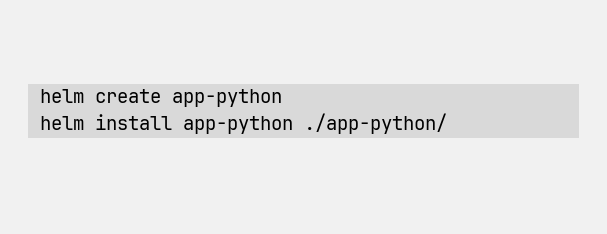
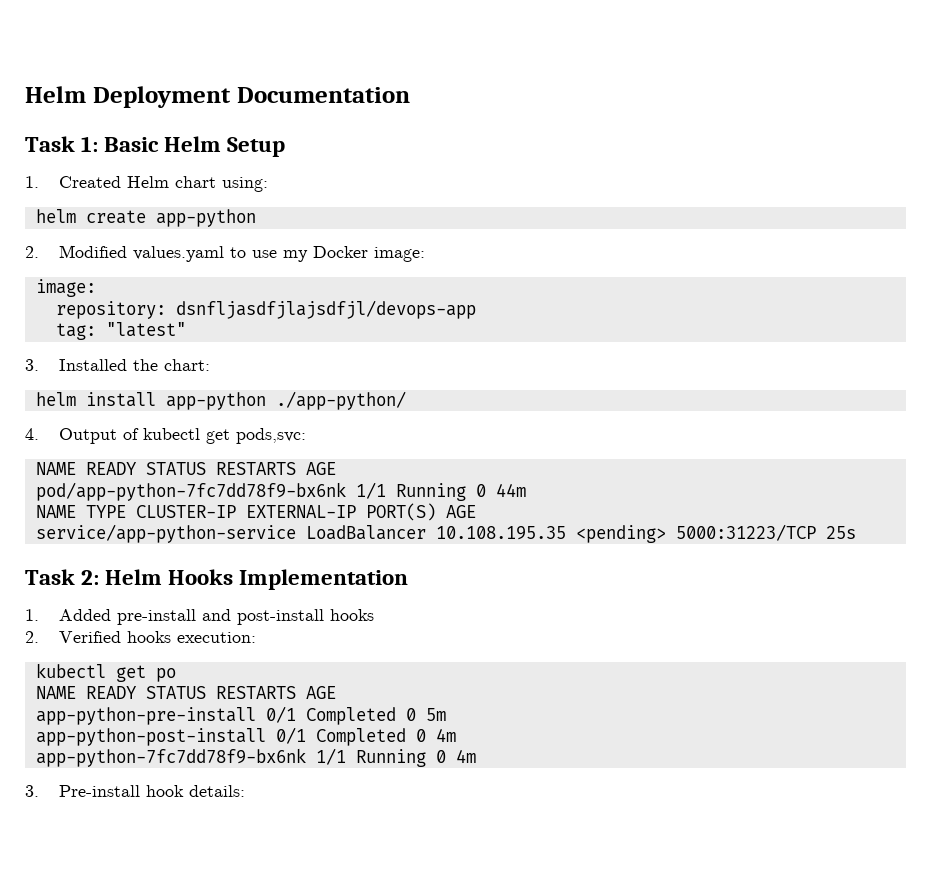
+ Helm Deployment Documentation
+ Task 1: Basic Helm Setup
+ 1. Created Helm chart using:
  helm create app-python
+ 2. Modified values.yaml to use my Docker image:
+ image:
+ repository: dsnfljasdfjlajsdfjl/devops-app
+ tag: "latest"
+ 3. Installed the chart:
  helm install app-python ./app-python/
+ 4. Output of kubectl get pods,svc:
+ NAME READY STATUS RESTARTS AGE
+ pod/app-python-7fc7dd78f9-bx6nk 1/1 Running 0 44m
+ NAME TYPE CLUSTER-IP EXTERNAL-IP PORT(S) AGE
+ service/app-python-service LoadBalancer 10.108.195.35 <pending> 5000:31223/TCP 25s
+ Task 2: Helm Hooks Implementation
+ 1. Added pre-install and post-install hooks
+ 2. Verified hooks execution:
+ kubectl get po
+ NAME READY STATUS RESTARTS AGE
+ app-python-pre-install 0/1 Completed 0 5m
+ app-python-post-install 0/1 Completed 0 4m
+ app-python-7fc7dd78f9-bx6nk 1/1 Running 0 4m
+ 3. Pre-install hook details:

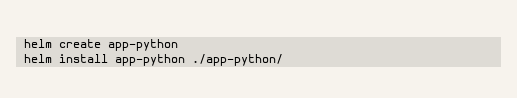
- Helm Deployment Documentation
- Task 1: Basic Helm Setup
- 1. Created Helm chart using:
  helm create app-python
- 2. Modified values.yaml to use my Docker image:
- image:
- repository: dsnfljasdfjlajsdfjl/devops-app
- tag: "latest"
- 3. Installed the chart:
  helm install app-python ./app-python/
- 4. Output of kubectl get pods,svc:
- NAME READY STATUS RESTARTS AGE
- pod/app-python-7fc7dd78f9-bx6nk 1/1 Running 0 44m
- NAME TYPE CLUSTER-IP EXTERNAL-IP PORT(S) AGE
- service/app-python-service LoadBalancer 10.108.195.35 <pending> 5000:31223/TCP 25s
- Task 2: Helm Hooks Implementation
- 1. Added pre-install and post-install hooks
- 2. Verified hooks execution:
- kubectl get po
- NAME READY STATUS RESTARTS AGE
- app-python-pre-install 0/1 Completed 0 5m
- app-python-post-install 0/1 Completed 0 4m
- app-python-7fc7dd78f9-bx6nk 1/1 Running 0 4m
- 3. Pre-install hook details:

